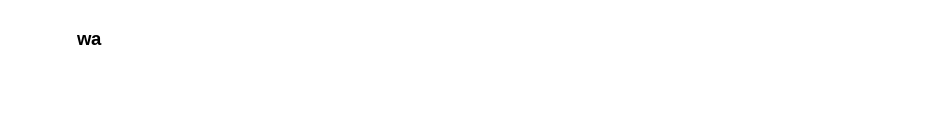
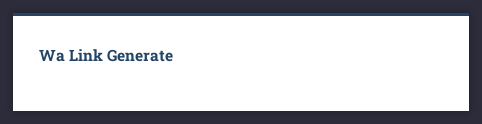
- wa
+ Wa Link Generate

